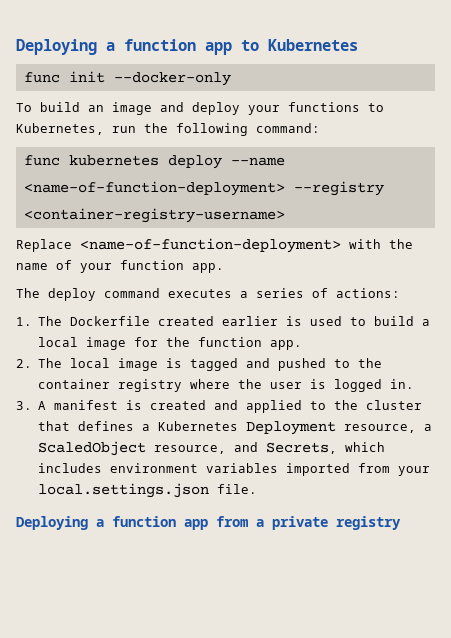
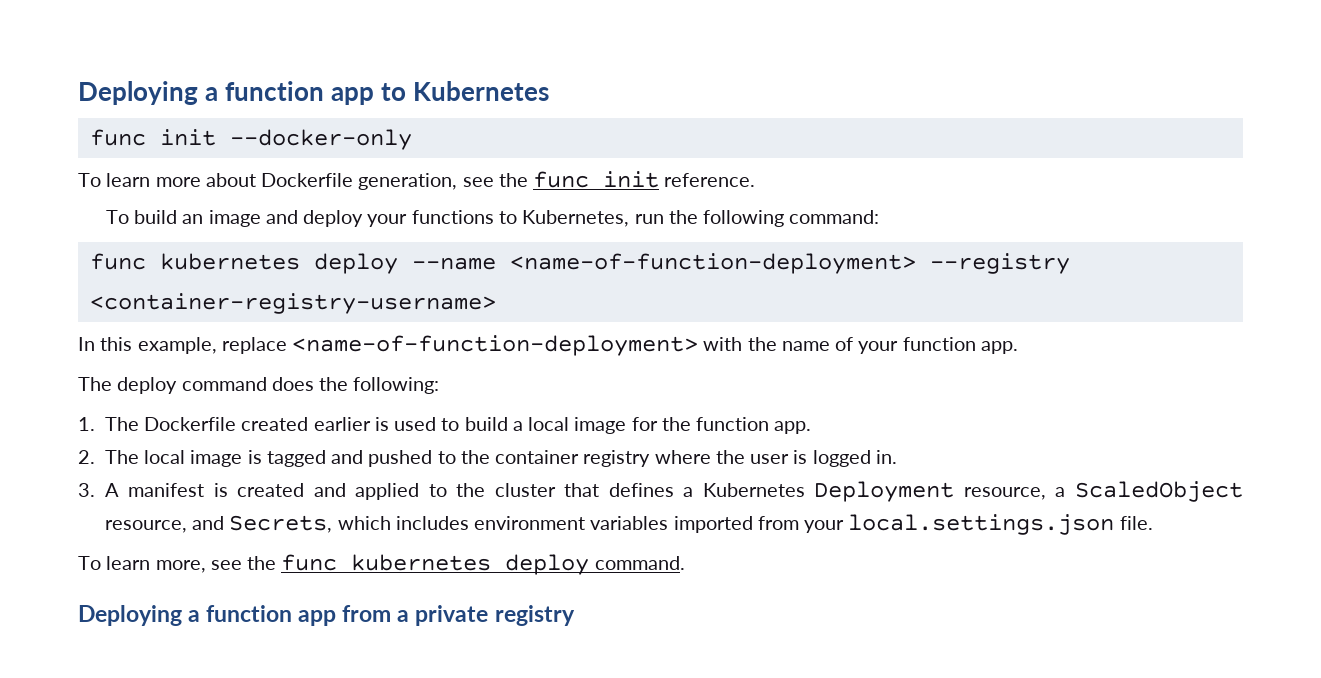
+ To learn more about Dockerfile generation, see the func init reference.
- Replace <name-of-function-deployment> with the name of your function app.
+ In this example, replace <name-of-function-deployment> with the name of your function app.
- The deploy command executes a series of actions:
+ The deploy command does the following:
+ To learn more, see the func kubernetes deploy command.

